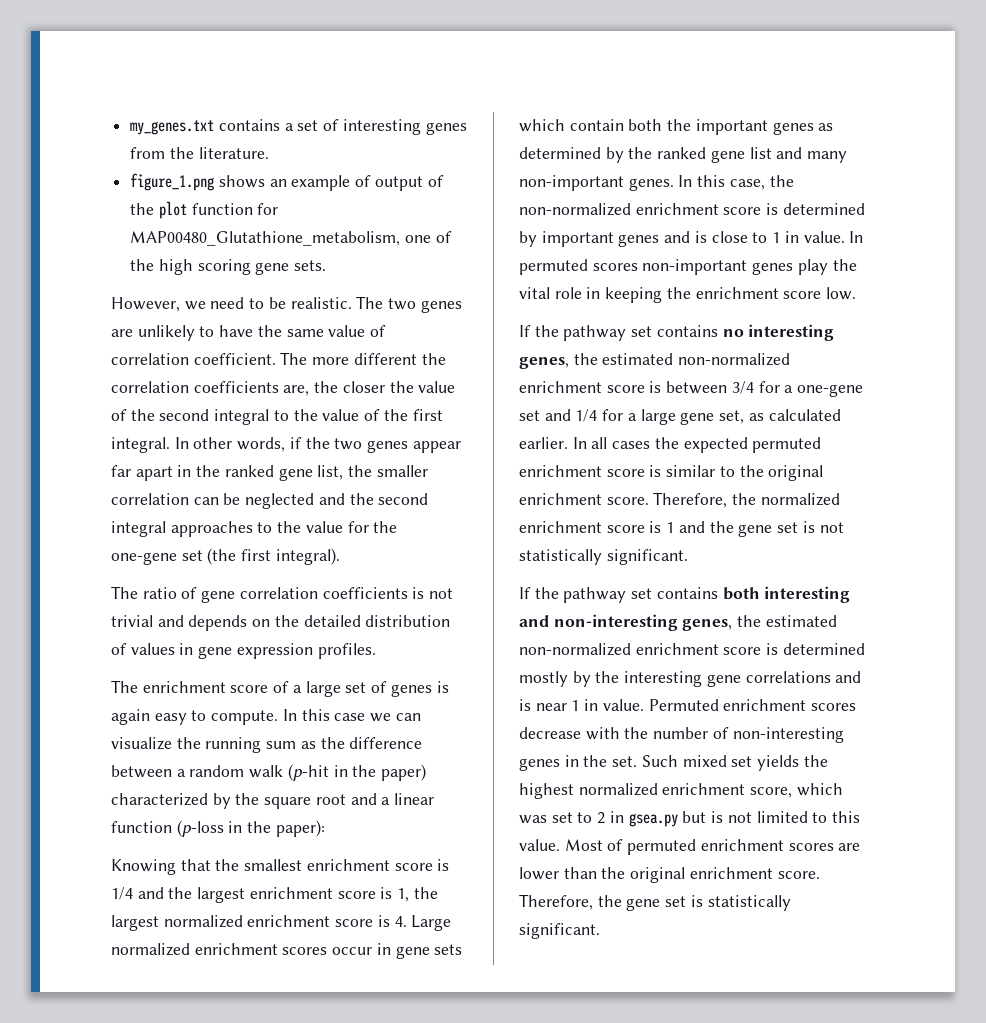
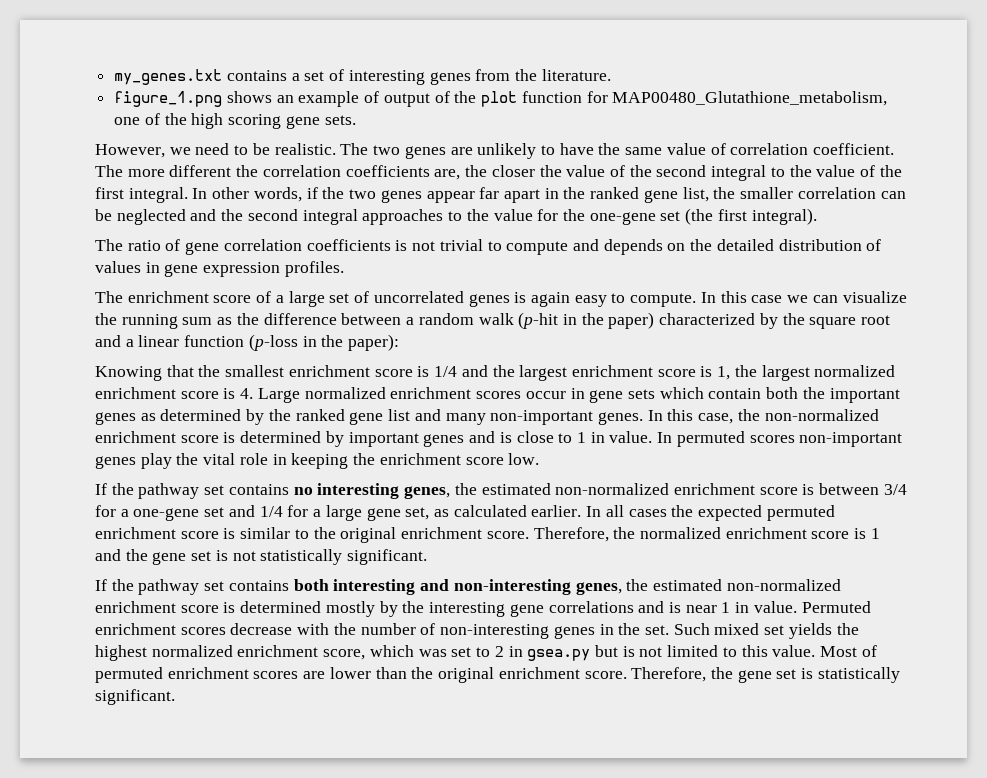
- The ratio of gene correlation coefficients is not trivial and depends on the detailed distribution of values in gene expression profiles.
+ The ratio of gene correlation coefficients is not trivial to compute and depends on the detailed distribution of values in gene expression profiles.
- The enrichment score of a large set of genes is again easy to compute.
+ The enrichment score of a large set of uncorrelated genes is again easy to compute.

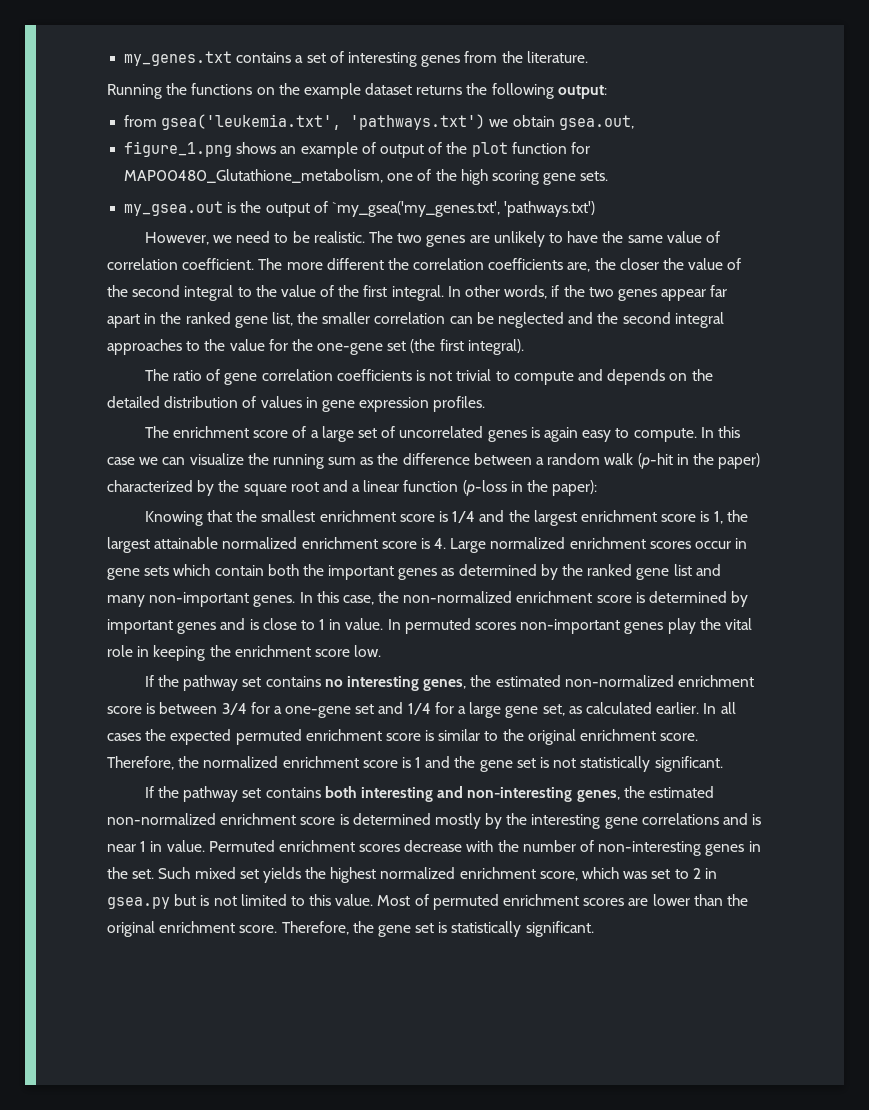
+ Running the functions on the example dataset returns the following output:
+ from gsea('leukemia.txt', 'pathways.txt') we obtain gsea.out,
+ my_gsea.out is the output of `my_gsea('my_genes.txt', 'pathways.txt')
- Knowing that the smallest enrichment score is 1/4 and the largest enrichment score is 1, the largest normalized enrichment score is 4. Large normalized enrichment scores occur in gene sets which contain both the important genes as determined by the ranked gene list and many non-important genes.
+ Knowing that the smallest enrichment score is 1/4 and the largest enrichment score is 1, the largest attainable normalized enrichment score is 4. Large normalized enrichment scores occur in gene sets which contain both the important genes as determined by the ranked gene list and many non-important genes.

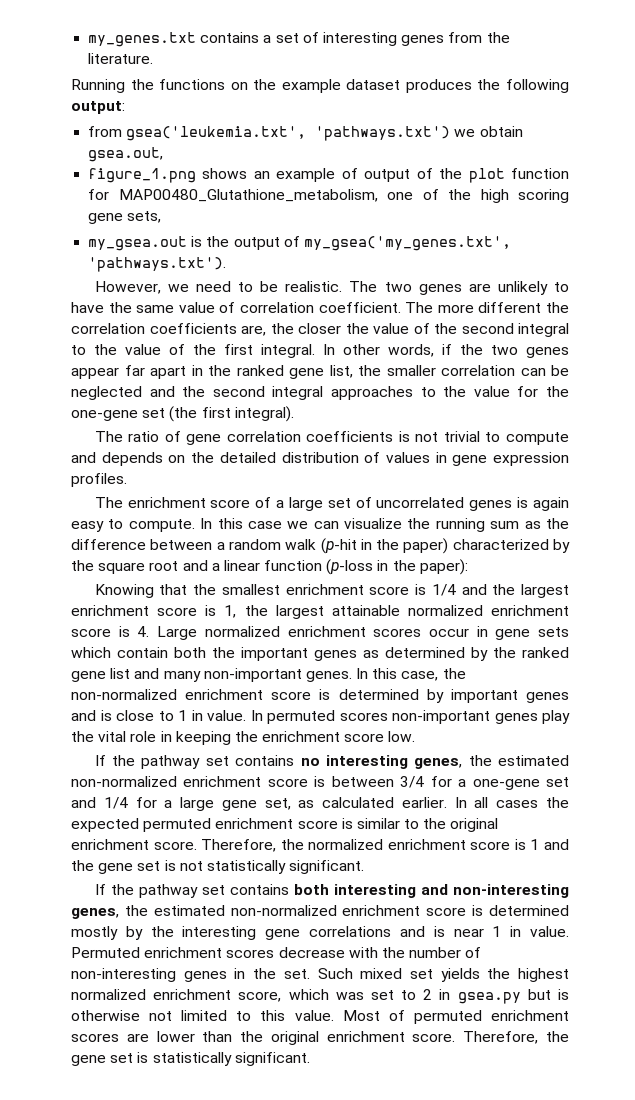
- Running the functions on the example dataset returns the following output:
+ Running the functions on the example dataset produces the following output:
- figure_1.png shows an example of output of the plot function for MAP00480_Glutathione_metabolism, one of the high scoring gene sets.
+ figure_1.png shows an example of output of the plot function for MAP00480_Glutathione_metabolism, one of the high scoring gene sets,
- my_gsea.out is the output of `my_gsea('my_genes.txt', 'pathways.txt')
+ my_gsea.out is the output of my_gsea('my_genes.txt', 'pathways.txt').
- Such mixed set yields the highest normalized enrichment score, which was set to 2 in gsea.py but is not limited to this value.
+ Such mixed set yields the highest normalized enrichment score, which was set to 2 in gsea.py but is otherwise not limited to this value.

